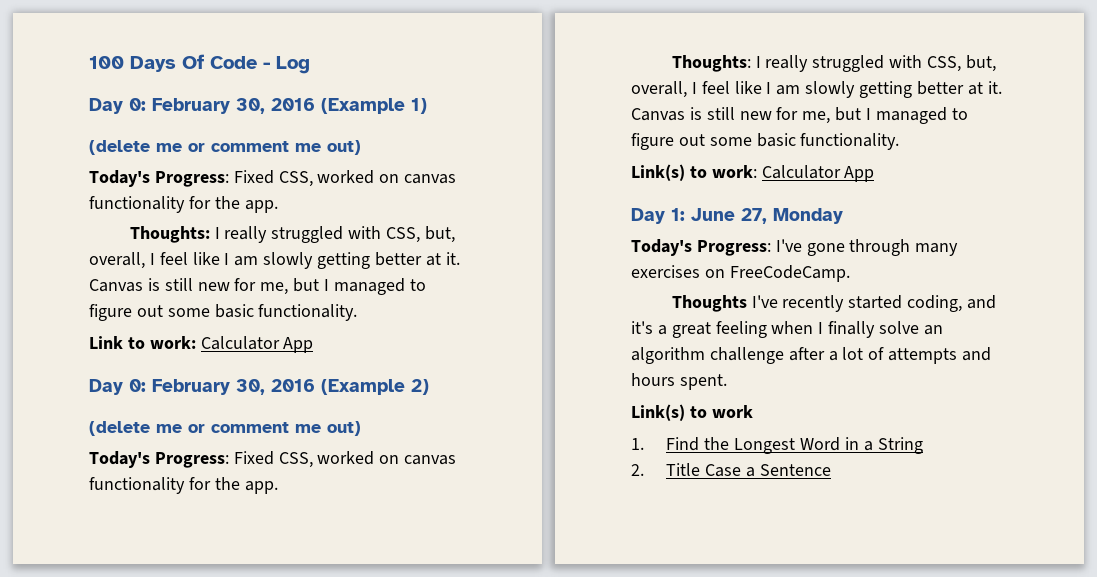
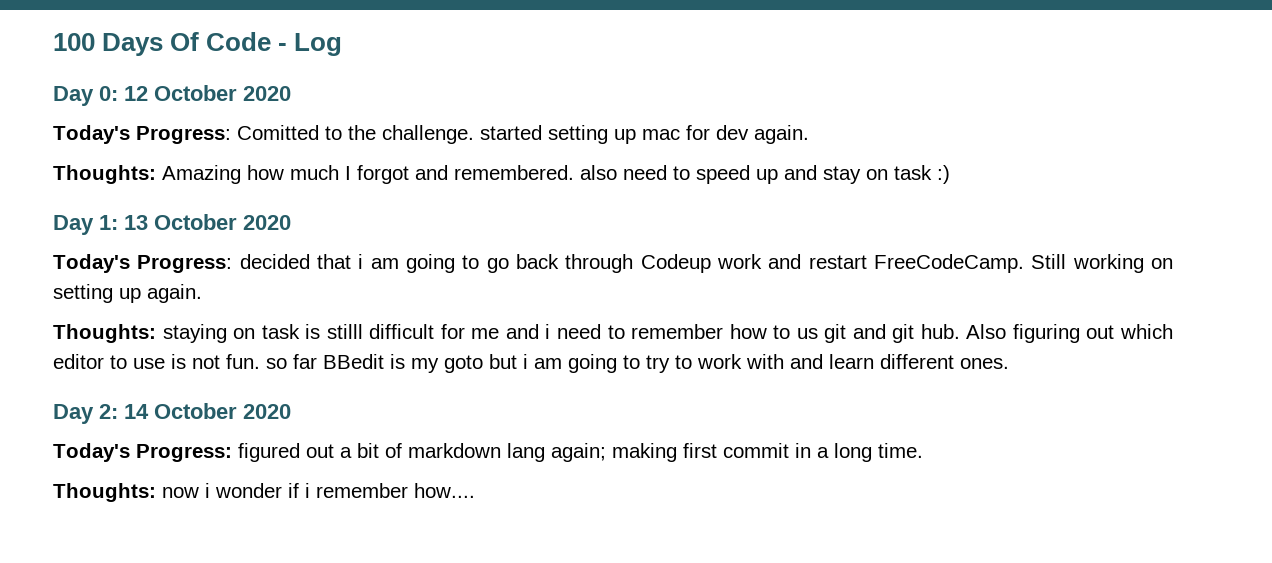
- Day 0: February 30, 2016 (Example 1)
- (delete me or comment me out)
- Today's Progress: Fixed CSS, worked on canvas functionality for the app.
- Thoughts: I really struggled with CSS, but, overall, I feel like I am slowly getting better at it. Canvas is still new for me, but I managed to figure out some basic functionality.
- Link to work: Calculator App
- Day 0: February 30, 2016 (Example 2)
- (delete me or comment me out)
- Today's Progress: Fixed CSS, worked on canvas functionality for the app.
- Thoughts: I really struggled with CSS, but, overall, I feel like I am slowly getting better at it. Canvas is still new for me, but I managed to figure out some basic functionality.
- Link(s) to work: Calculator App
- Day 1: June 27, Monday
- Today's Progress: I've gone through many exercises on FreeCodeCamp.
- Thoughts I've recently started coding, and it's a great feeling when I finally solve an algorithm challenge after a lot of attempts and hours spent.
- Link(s) to work
- 1. Find the Longest Word in a String
- 2. Title Case a Sentence
+ Day 0: 12 October 2020
+ Today's Progress: Comitted to the challenge. started setting up mac for dev again.
+ Thoughts: Amazing how much I forgot and remembered. also need to speed up and stay on task :)
+ Day 1: 13 October 2020
+ Today's Progress: decided that i am going to go back through Codeup work and restart FreeCodeCamp. Still working on setting up again.
+ Thoughts: staying on task is stilll difficult for me and i need to remember how to us git and git hub. Also figuring out which editor to use is not fun. so far BBedit is my goto but i am going to try to work with and learn different ones.
+ Day 2: 14 October 2020
+ Today's Progress: figured out a bit of markdown lang again; making first commit in a long time.
+ Thoughts: now i wonder if i remember how....

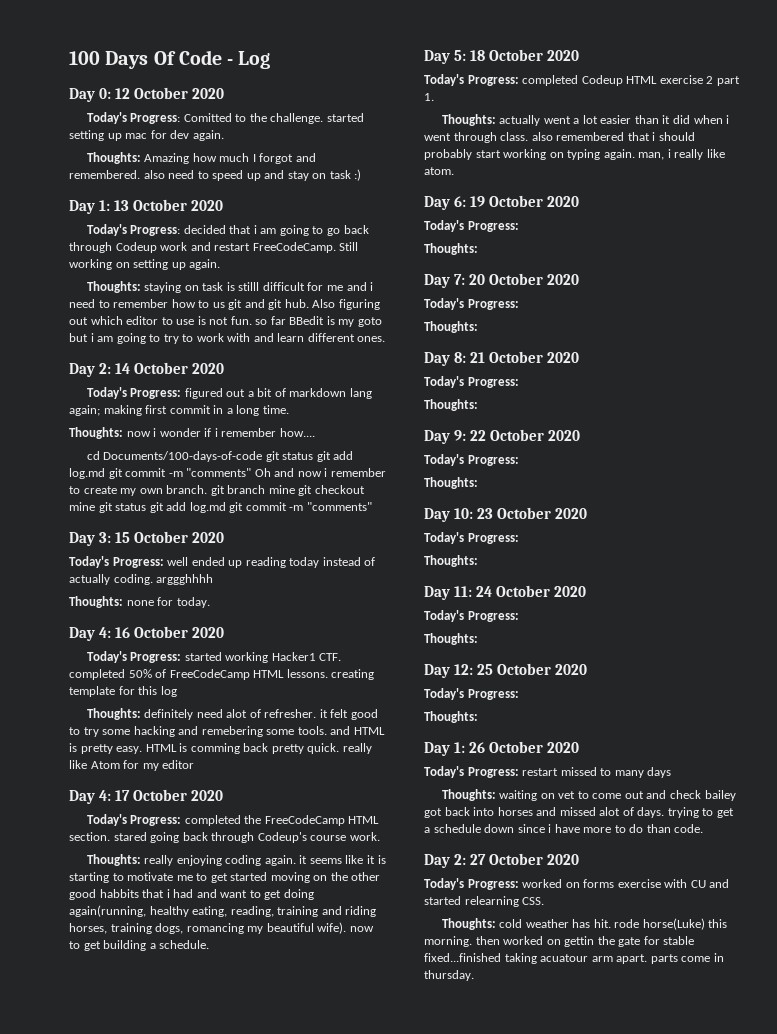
+ cd Documents/100-days-of-code git status git add log.md git commit -m "comments" Oh and now i remember to create my own branch. git branch mine git checkout mine git status git add log.md git commit -m "comments"
+ Day 3: 15 October 2020
+ Today's Progress: well ended up reading today instead of actually coding. arggghhhh
+ Thoughts: none for today.
+ Day 4: 16 October 2020
+ Today's Progress: started working Hacker1 CTF. completed 50% of FreeCodeCamp HTML lessons. creating template for this log
+ Thoughts: definitely need alot of refresher. it felt good to try some hacking and remebering some tools. and HTML is pretty easy. HTML is comming back pretty quick. really like Atom for my editor
+ Day 4: 17 October 2020
+ Today's Progress: completed the FreeCodeCamp HTML section. stared going back through Codeup's course work.
+ Thoughts: really enjoying coding again. it seems like it is starting to motivate me to get started moving on the other good habbits that i had and want to get doing again(running, healthy eating, reading, training and riding horses, training dogs, romancing my beautiful wife). now to get building a schedule.
+ Day 5: 18 October 2020
+ Today's Progress: completed Codeup HTML exercise 2 part 1.
+ Thoughts: actually went a lot easier than it did when i went through class. also remembered that i should probably start working on typing again. man, i really like atom.
+ Day 6: 19 October 2020
+ Today's Progress:
+ Thoughts:
+ Day 7: 20 October 2020
+ Today's Progress:
+ Thoughts:
+ Day 8: 21 October 2020
+ Today's Progress:
+ Thoughts:
+ Day 9: 22 October 2020
+ Today's Progress:
+ Thoughts:
+ Day 10: 23 October 2020
+ Today's Progress:
+ Thoughts:
+ Day 11: 24 October 2020
+ Today's Progress:
+ Thoughts:
+ Day 12: 25 October 2020
+ Today's Progress:
+ Thoughts:
+ Day 1: 26 October 2020
+ Today's Progress: restart missed to many days
+ Thoughts: waiting on vet to come out and check bailey got back into horses and missed alot of days. trying to get a schedule down since i have more to do than code.
+ Day 2: 27 October 2020
+ Today's Progress: worked on forms exercise with CU and started relearning CSS.
+ Thoughts: cold weather has hit. rode horse(Luke) this morning. then worked on gettin the gate for stable fixed...finished taking acuatour arm apart. parts come in thursday.

